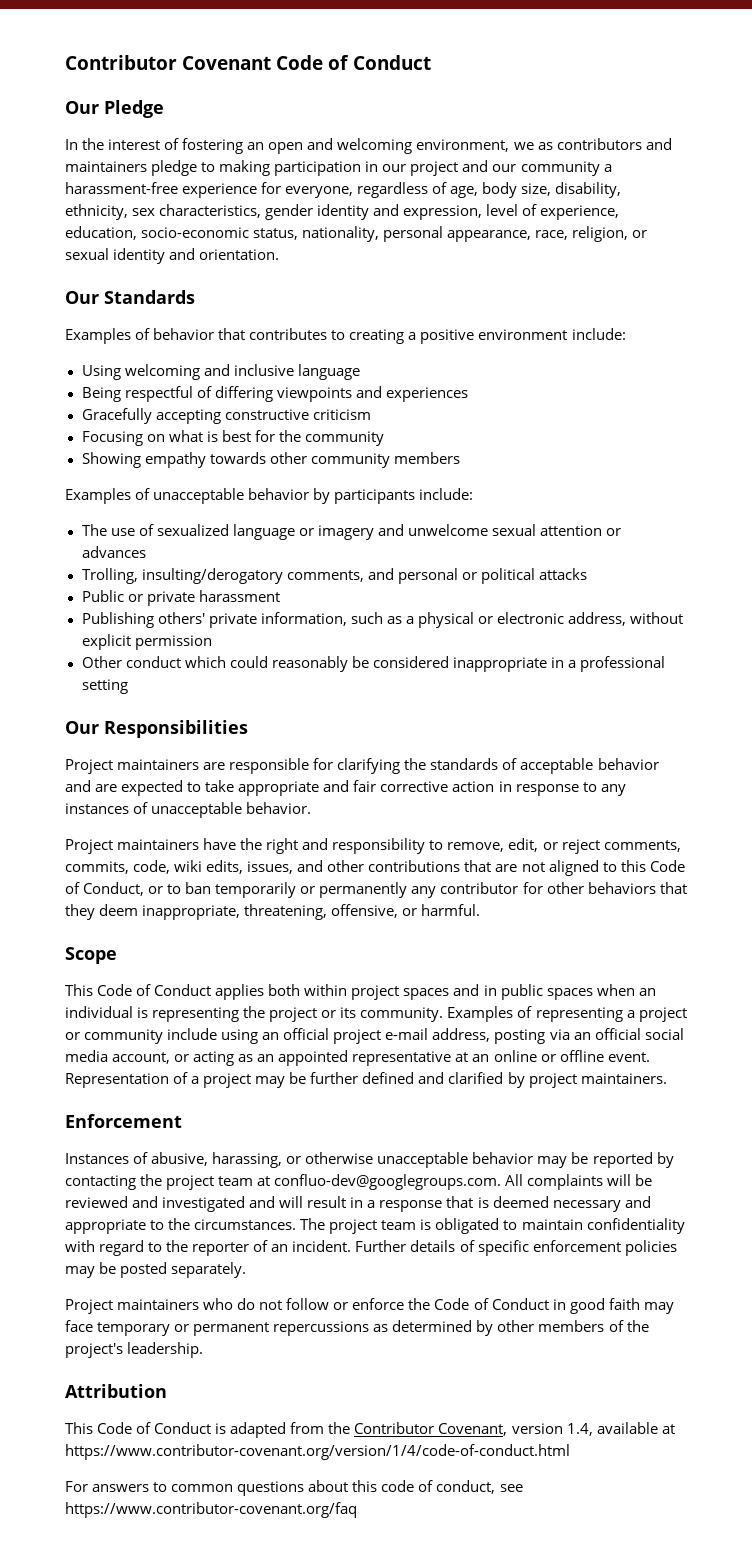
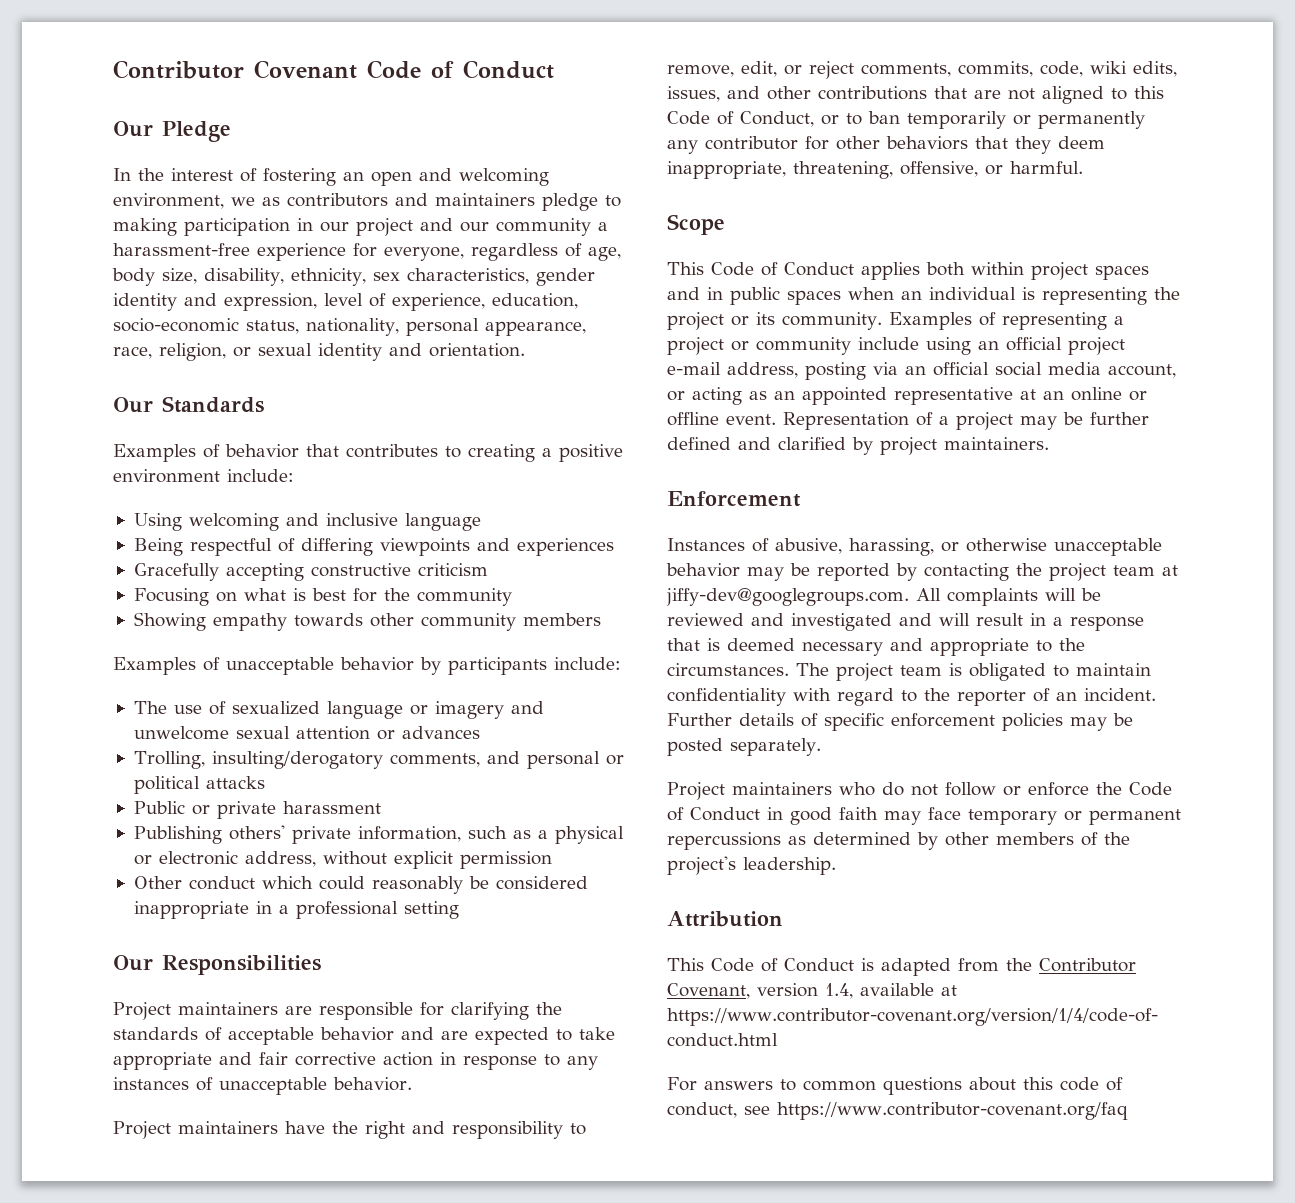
- Instances of abusive, harassing, or otherwise unacceptable behavior may be reported by contacting the project team at confluo-dev@googlegroups.com. All complaints will be reviewed and investigated and will result in a response that is deemed necessary and appropriate to the circumstances.
+ Instances of abusive, harassing, or otherwise unacceptable behavior may be reported by contacting the project team at jiffy-dev@googlegroups.com. All complaints will be reviewed and investigated and will result in a response that is deemed necessary and appropriate to the circumstances.

